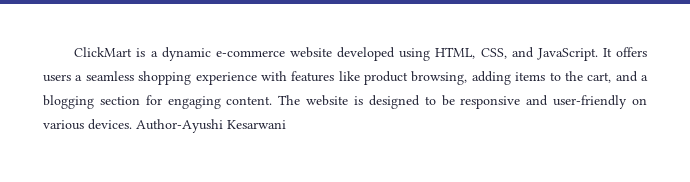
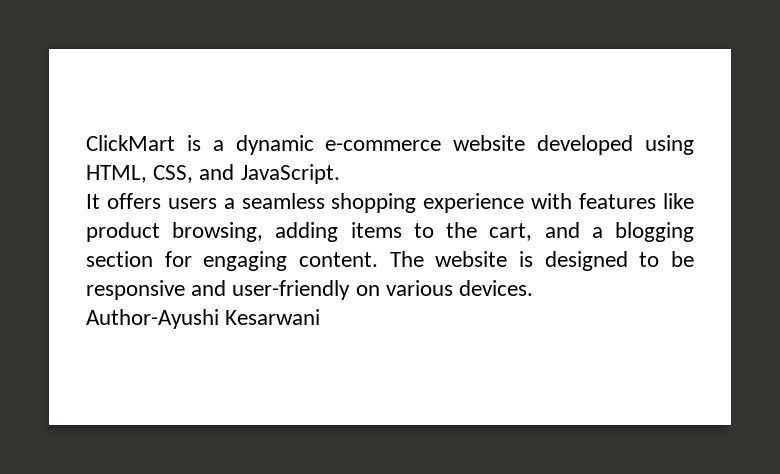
- ClickMart is a dynamic e-commerce website developed using HTML, CSS, and JavaScript. It offers users a seamless shopping experience with features like product browsing, adding items to the cart, and a blogging section for engaging content.
+ ClickMart is a dynamic e-commerce website developed using HTML, CSS, and JavaScript.
+ It offers users a seamless shopping experience with features like product browsing, adding items to the cart, and a blogging section for engaging content.
- The website is designed to be responsive and user-friendly on various devices. Author-Ayushi Kesarwani
+ The website is designed to be responsive and user-friendly on various devices.
+ Author-Ayushi Kesarwani

